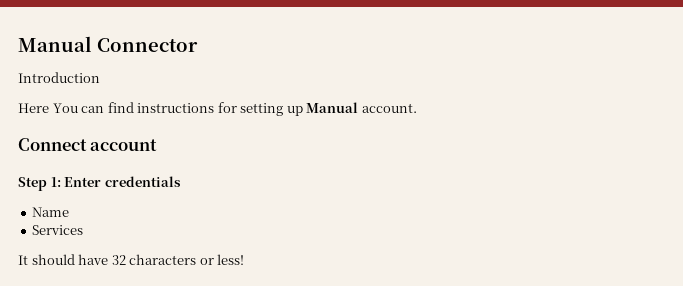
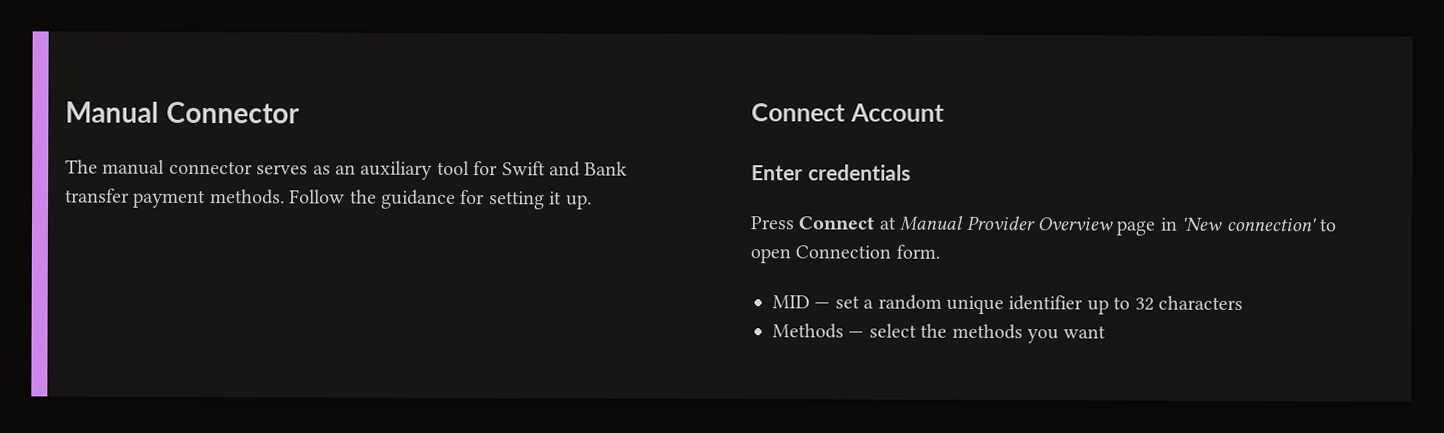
- Introduction
- Here You can find instructions for setting up Manual account.
- Connect account
- Step 1: Enter credentials
- Name
- Services
- It should have 32 characters or less!
+ The manual connector serves as an auxiliary tool for Swift and Bank transfer payment methods. Follow the guidance for setting it up.
+ Connect Account
+ Enter credentials
+ Press Connect at Manual Provider Overview page in 'New connection' to open Connection form.
+ MID — set a random unique identifier up to 32 characters
+ Methods — select the methods you want

